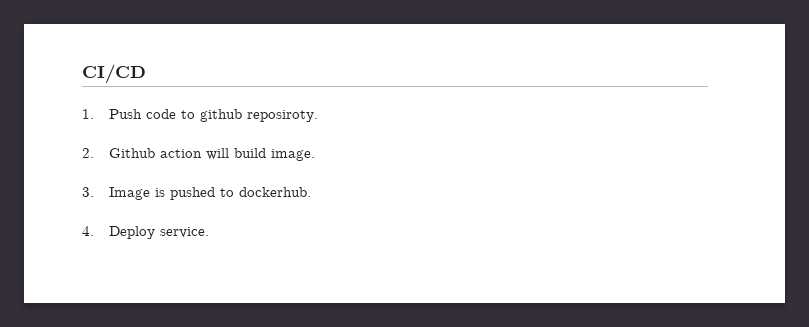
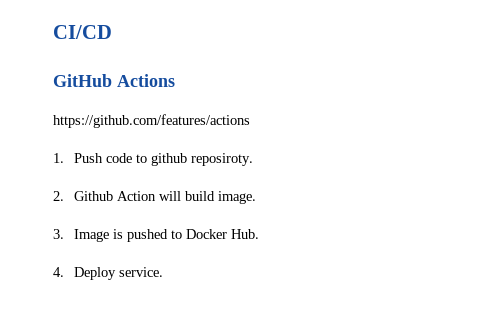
+ GitHub Actions
+ https://github.com/features/actions
- 2. Github action will build image.
+ 2. Github Action will build image.
- 3. Image is pushed to dockerhub.
+ 3. Image is pushed to Docker Hub.

